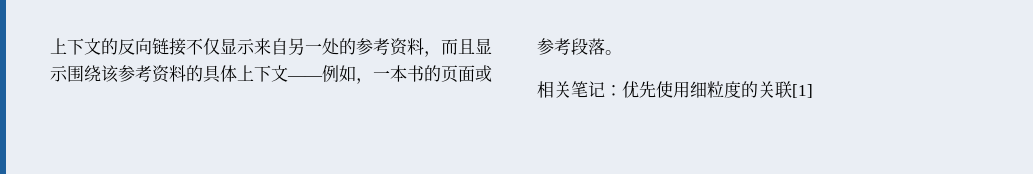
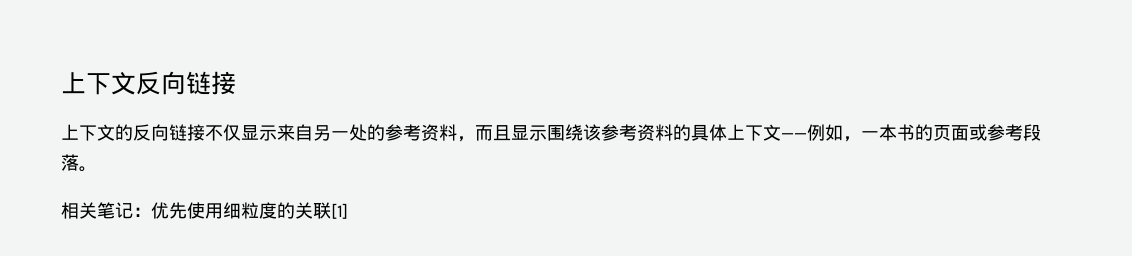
+ 上下文反向链接

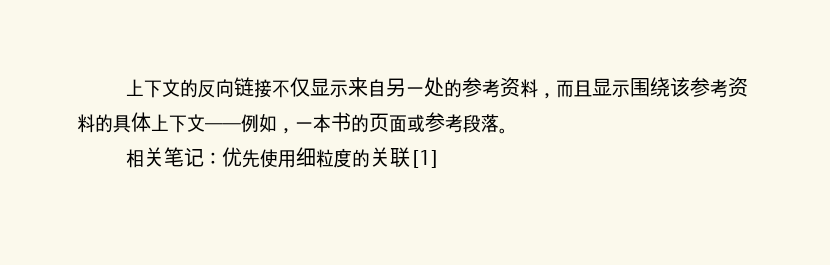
- 上下文反向链接

